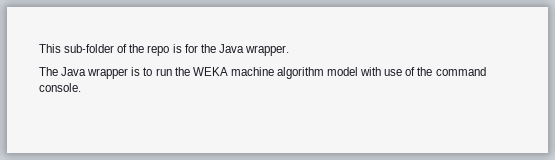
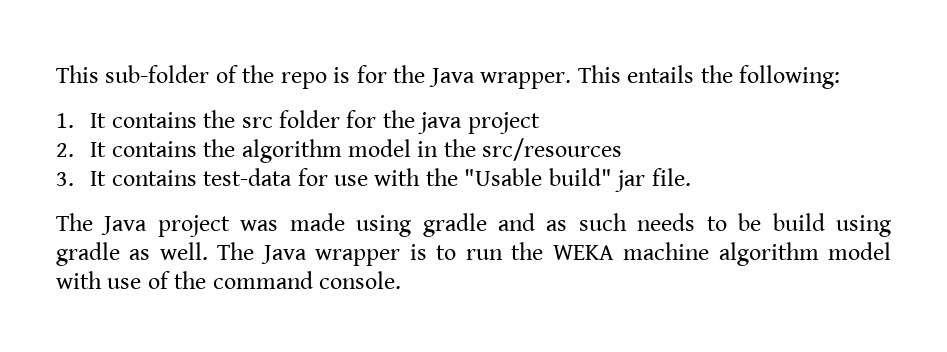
- This sub-folder of the repo is for the Java wrapper.
- The Java wrapper is to run the WEKA machine algorithm model with use of the command console.
+ This sub-folder of the repo is for the Java wrapper. This entails the following:
+ 1. It contains the src folder for the java project
+ 2. It contains the algorithm model in the src/resources
+ 3. It contains test-data for use with the "Usable build" jar file.
+ The Java project was made using gradle and as such needs to be build using gradle as well. The Java wrapper is to run the WEKA machine algorithm model with use of the command console.

